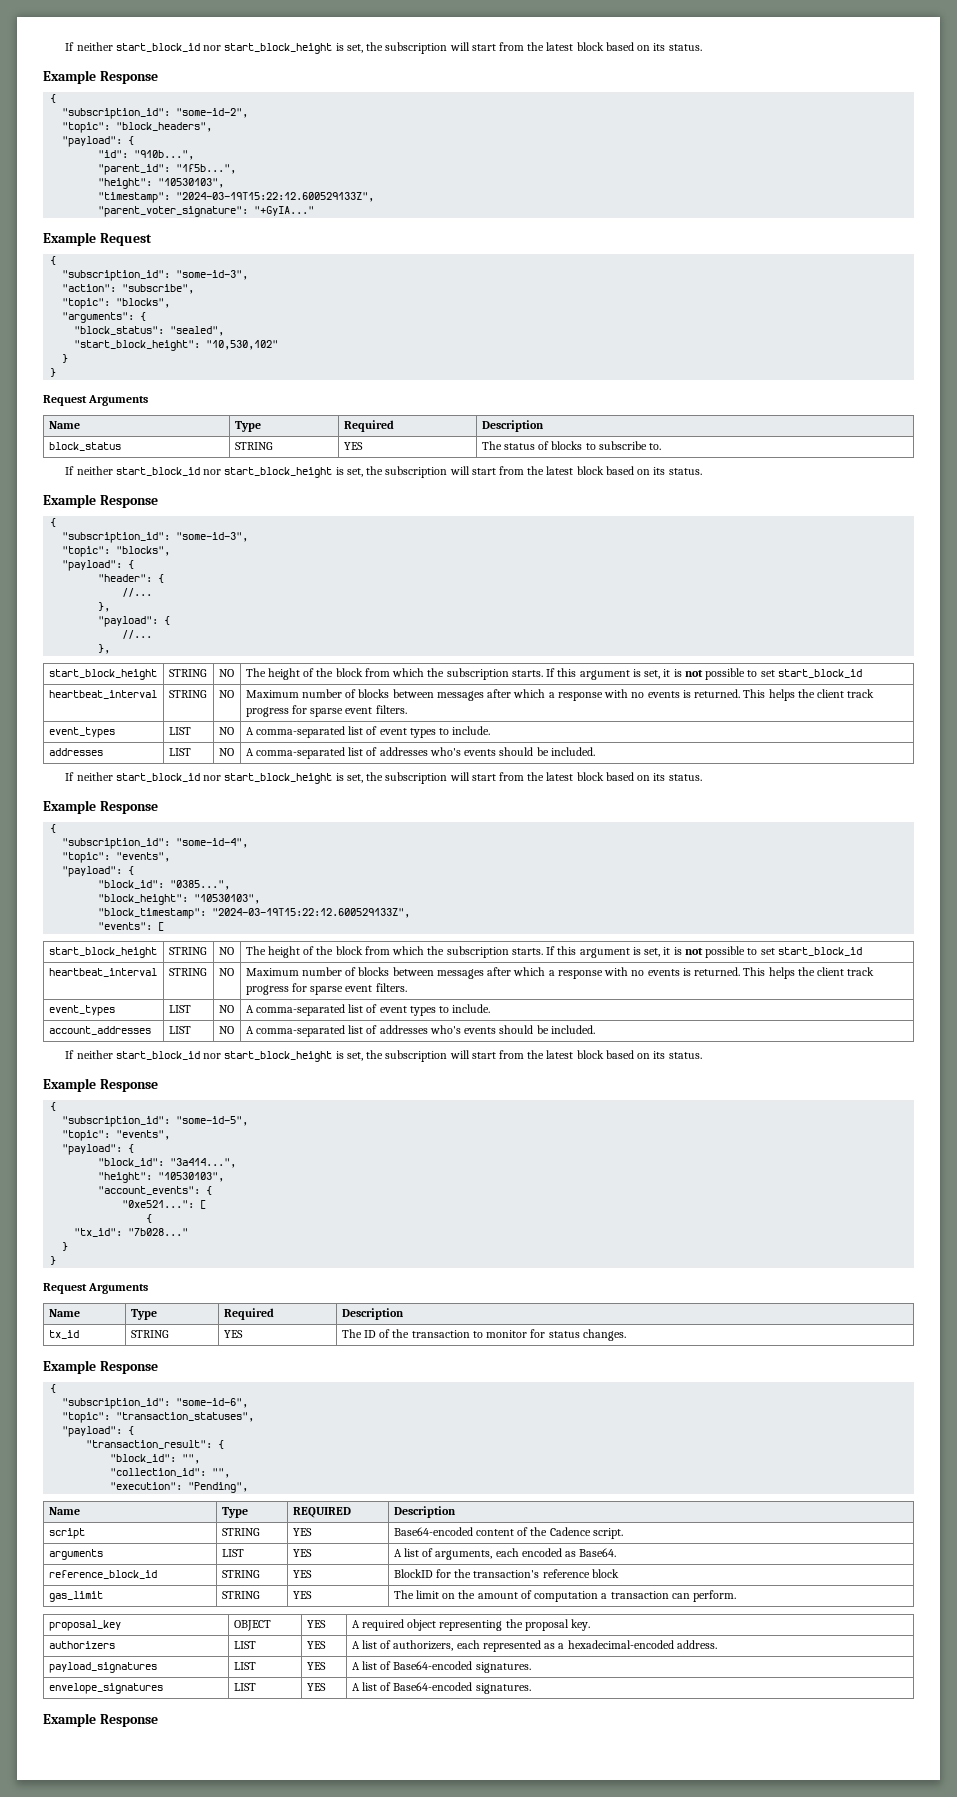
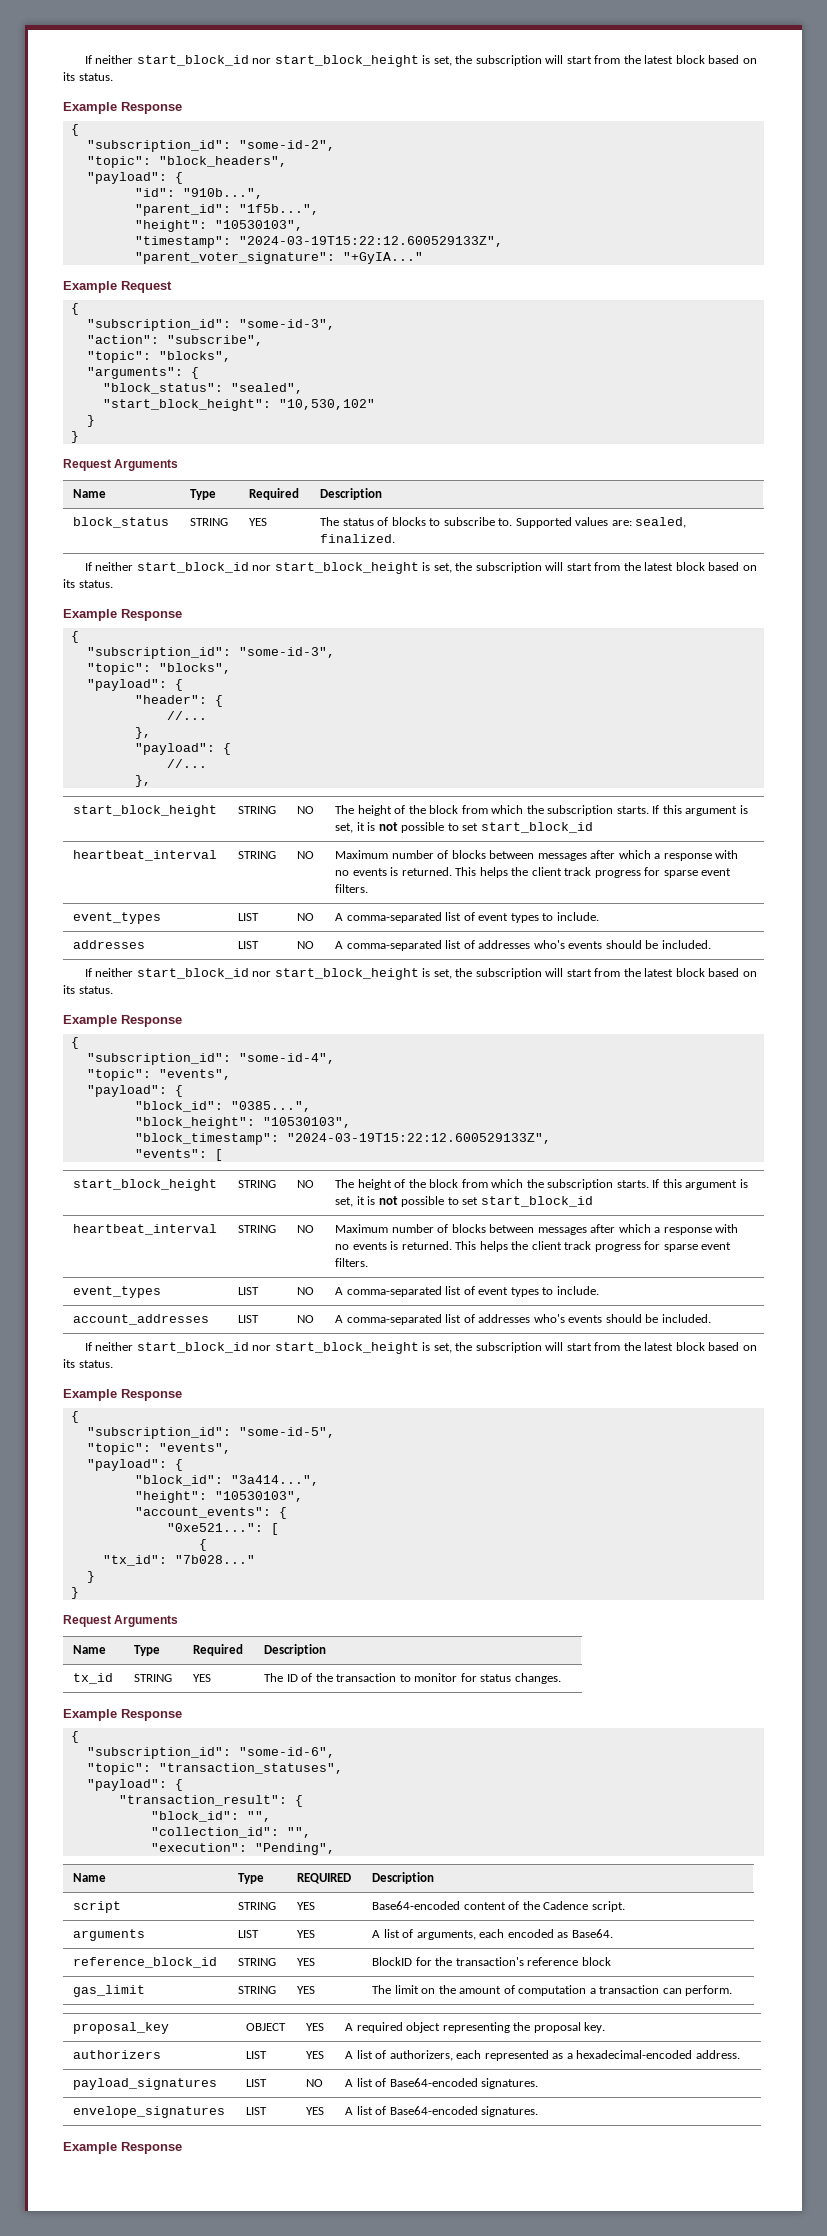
- block_status | STRING | YES | The status of blocks to subscribe to.
+ block_status | STRING | YES | The status of blocks to subscribe to. Supported values are: sealed, finalized.
- payload_signatures | LIST | YES | A list of Base64-encoded signatures.
+ payload_signatures | LIST | NO | A list of Base64-encoded signatures.

